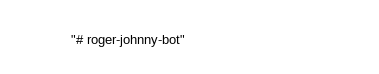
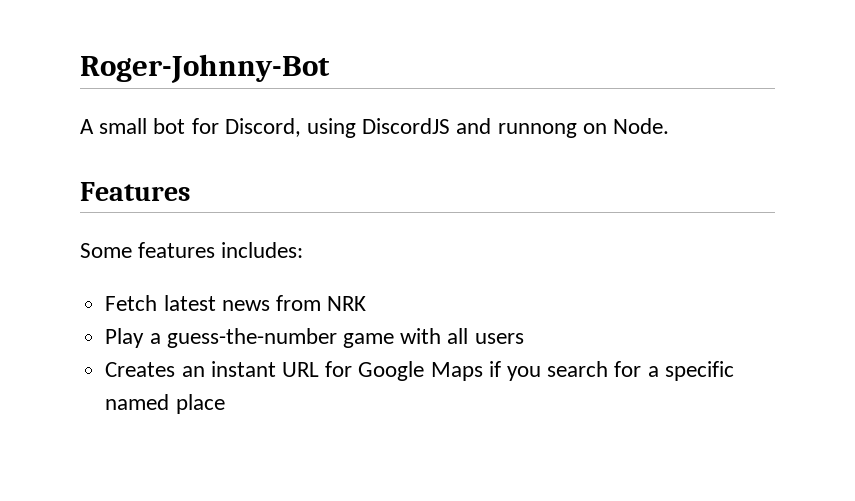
- "# roger-johnny-bot"
+ Roger-Johnny-Bot
+ A small bot for Discord, using DiscordJS and runnong on Node.
+ Features
+ Some features includes:
+ Fetch latest news from NRK
+ Play a guess-the-number game with all users
+ Creates an instant URL for Google Maps if you search for a specific named place

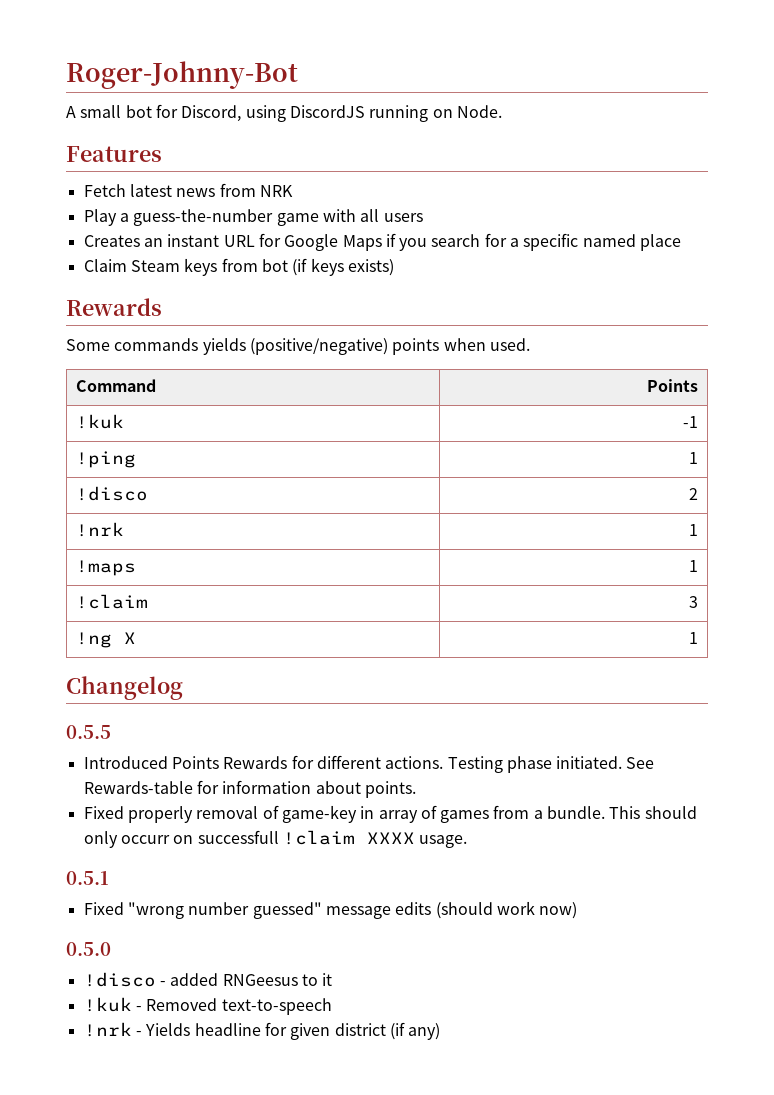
- A small bot for Discord, using DiscordJS and runnong on Node.
+ A small bot for Discord, using DiscordJS running on Node.
- Some features includes:
+ Claim Steam keys from bot (if keys exists)
+ Rewards
+ Some commands yields (positive/negative) points when used.
+ Command | Points
+ !kuk | -1
+ !ping | 1
+ !disco | 2
+ !nrk | 1
+ !maps | 1
+ !claim | 3
+ !ng X | 1
+ Changelog
+ 0.5.5
+ Introduced Points Rewards for different actions. Testing phase initiated. See Rewards-table for information about points.
+ Fixed properly removal of game-key in array of games from a bundle. This should only occurr on successfull !claim XXXX usage.
+ 0.5.1
+ Fixed "wrong number guessed" message edits (should work now)
+ 0.5.0
+ !disco - added RNGeesus to it
+ !kuk - Removed text-to-speech
+ !nrk - Yields headline for given district (if any)

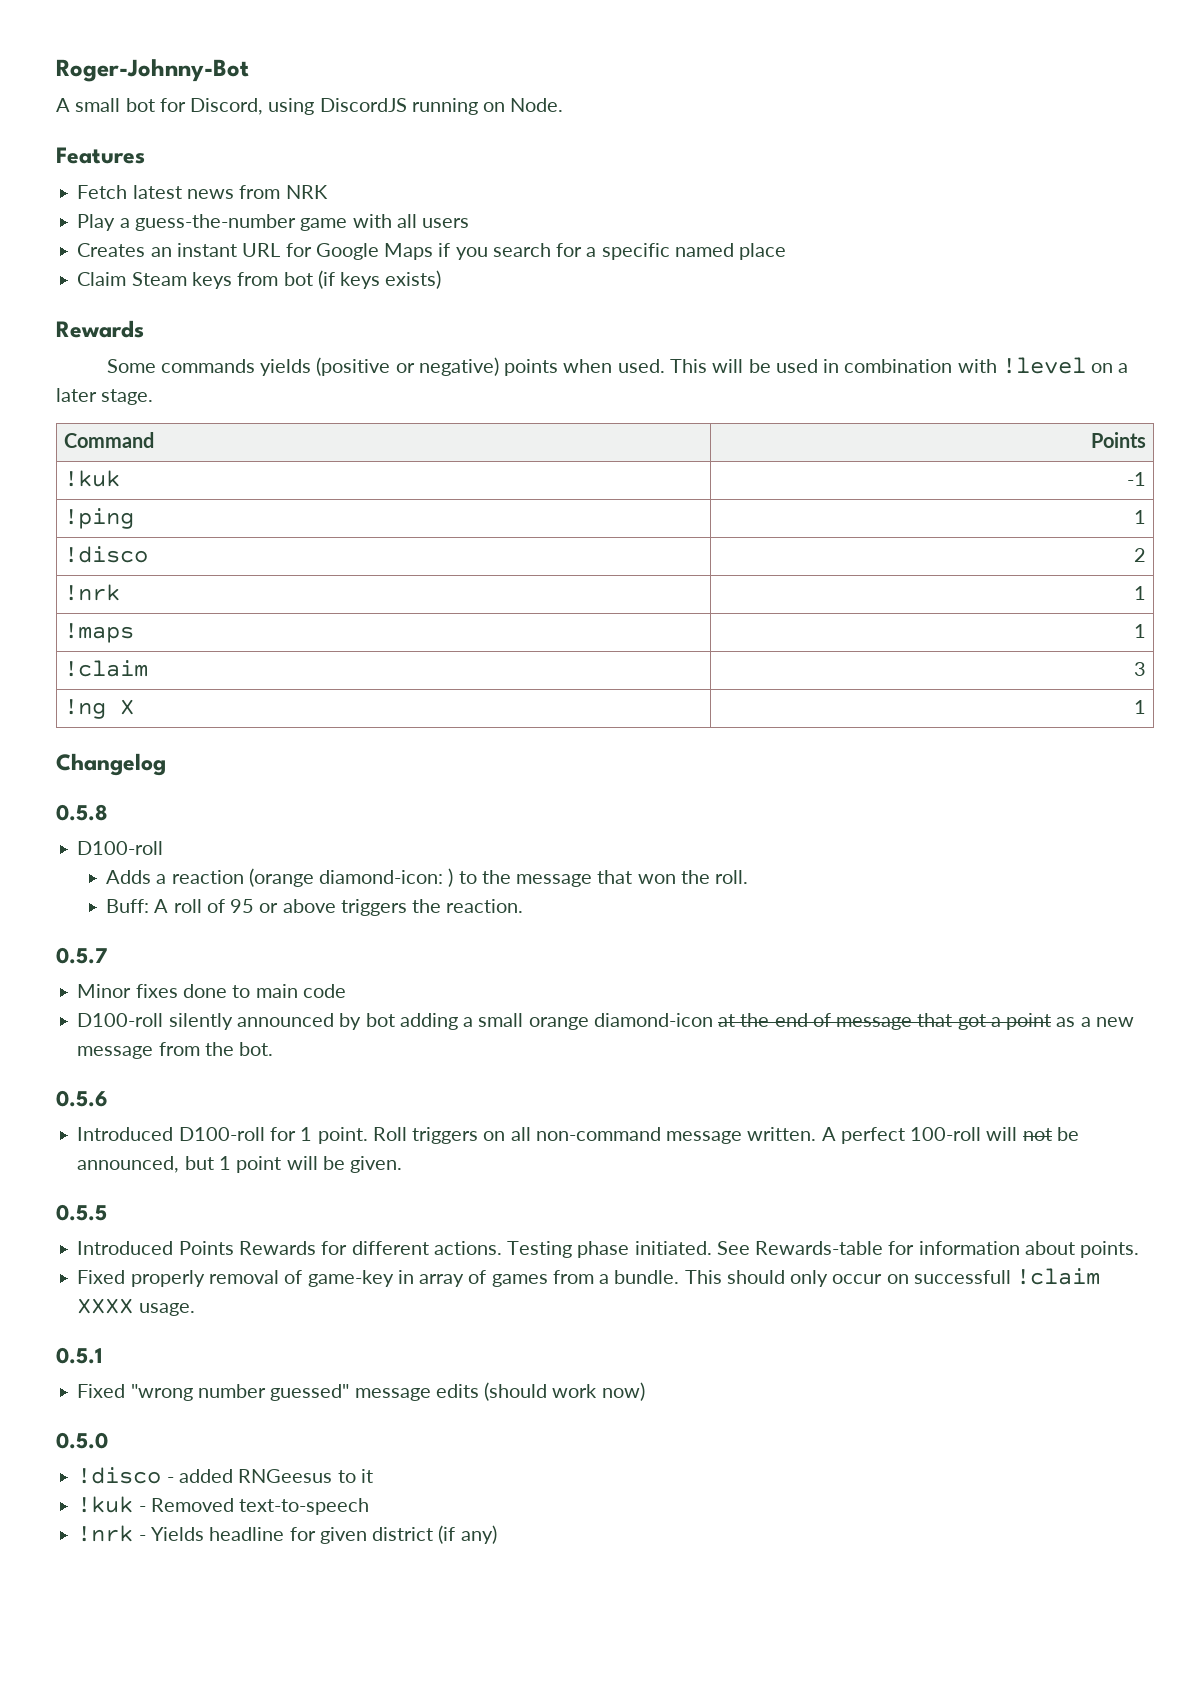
- Some commands yields (positive/negative) points when used.
+ Some commands yields (positive or negative) points when used. This will be used in combination with !level on a later stage.
+ 0.5.8
+ D100-roll
+ Adds a reaction (orange diamond-icon: ) to the message that won the roll.
+ Buff: A roll of 95 or above triggers the reaction.
+ 0.5.7
+ Minor fixes done to main code
+ D100-roll silently announced by bot adding a small orange diamond-icon at the end of message that got a point as a new message from the bot.
+ 0.5.6
+ Introduced D100-roll for 1 point. Roll triggers on all non-command message written. A perfect 100-roll will not be announced, but 1 point will be given.
- This should only occurr on successfull !claim XXXX usage.
+ This should only occur on successfull !claim XXXX usage.

